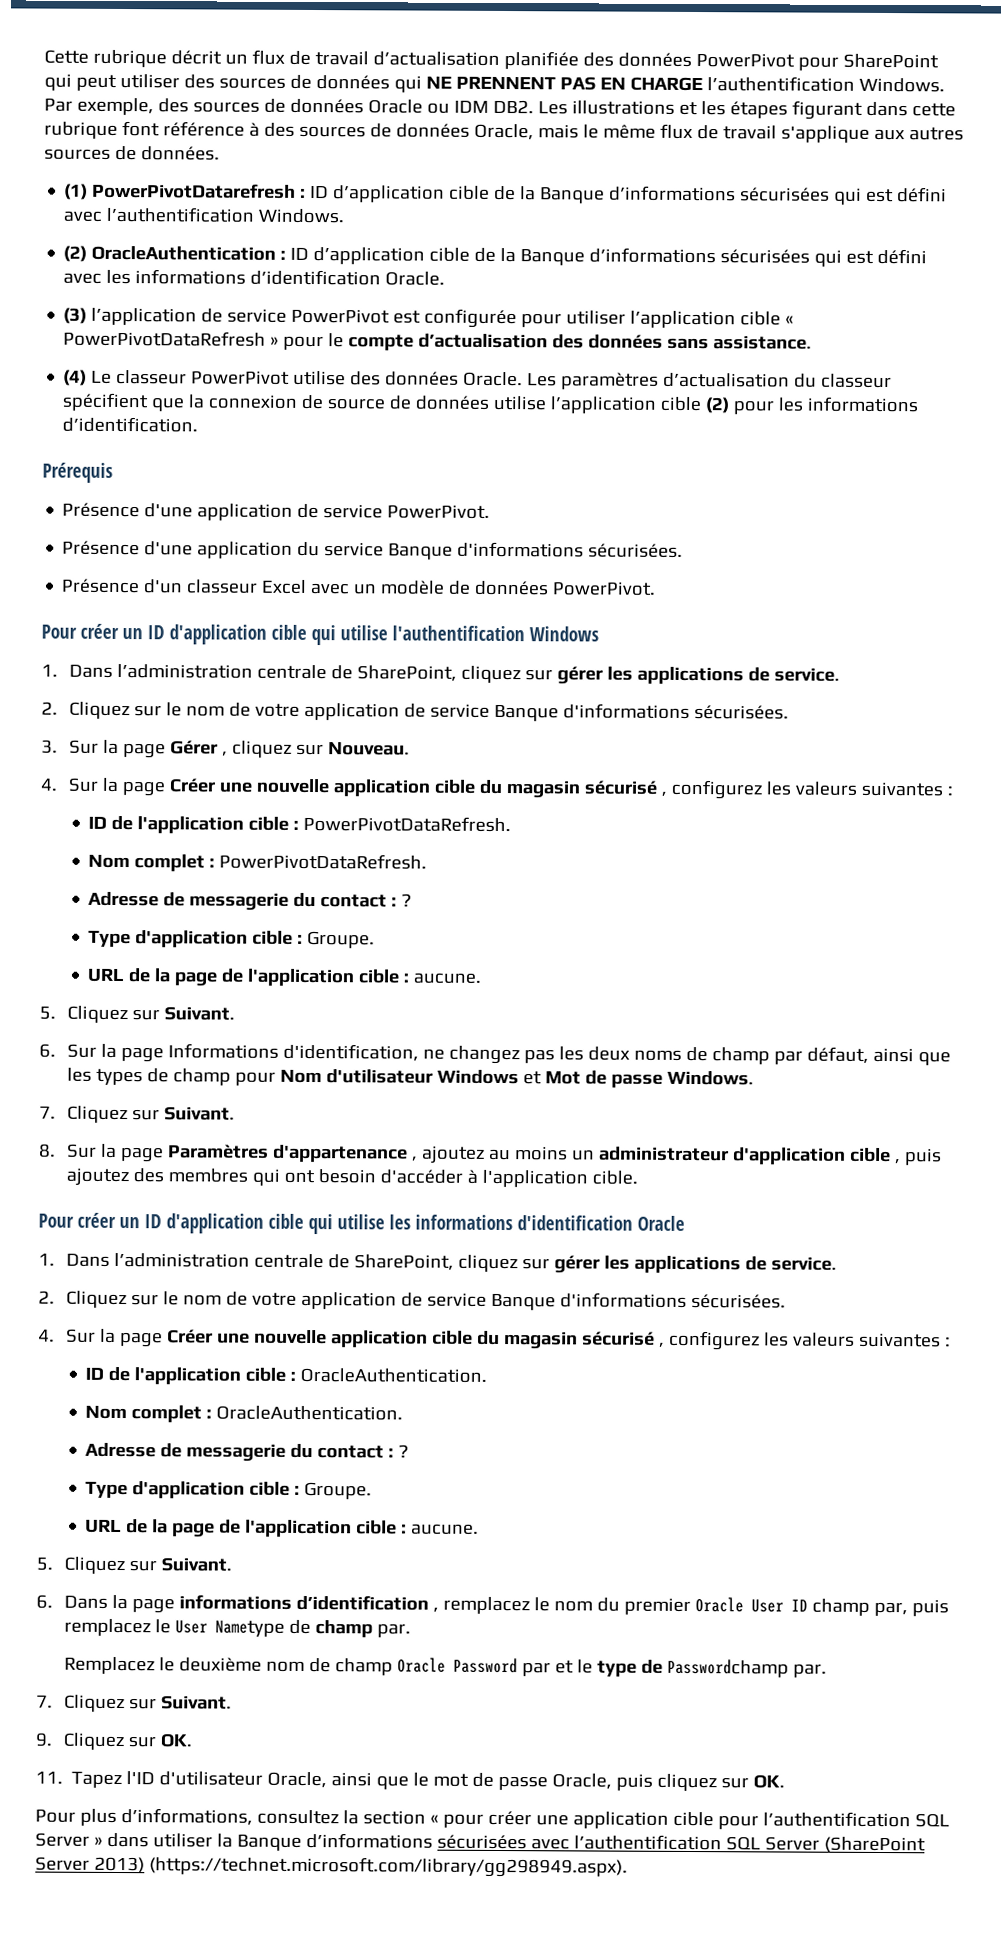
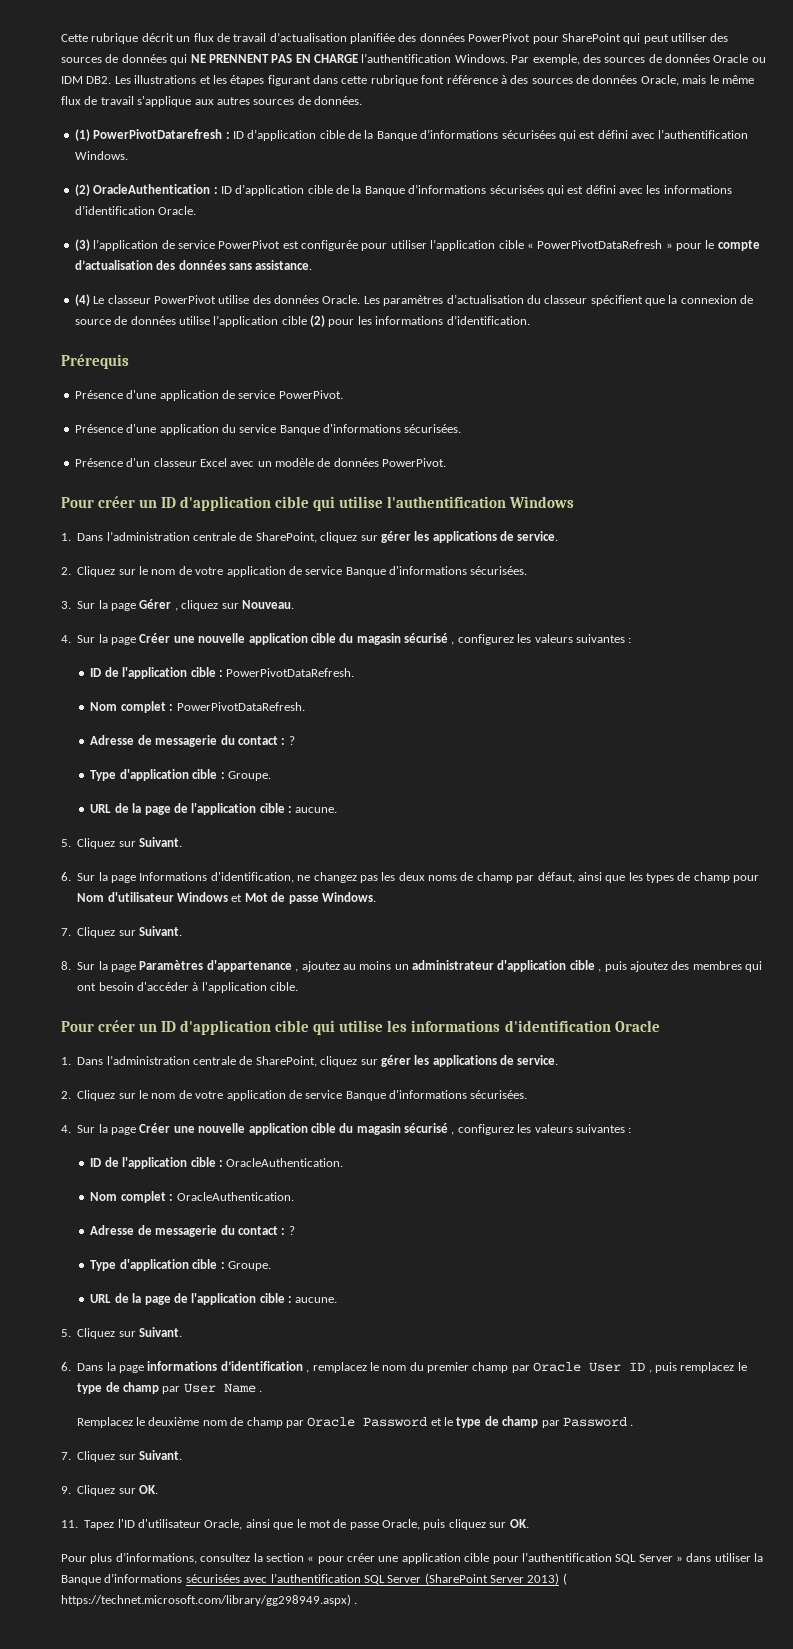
- 6. Dans la page informations d’identification , remplacez le nom du premier Oracle User ID champ par, puis remplacez le User Nametype de champ par.
+ 6. Dans la page informations d’identification , remplacez le nom du premier champ par Oracle User ID , puis remplacez le type de champ par User Name .
- Remplacez le deuxième nom de champ Oracle Password par et le type de Passwordchamp par.
+ Remplacez le deuxième nom de champ par Oracle Password et le type de champ par Password .
- Pour plus d’informations, consultez la section « pour créer une application cible pour l’authentification SQL Server » dans utiliser la Banque d’informations sécurisées avec l’authentification SQL Server (SharePoint Server 2013) (https://technet.microsoft.com/library/gg298949.aspx).
+ Pour plus d’informations, consultez la section « pour créer une application cible pour l’authentification SQL Server » dans utiliser la Banque d’informations sécurisées avec l’authentification SQL Server (SharePoint Server 2013) ( https://technet.microsoft.com/library/gg298949.aspx) .

